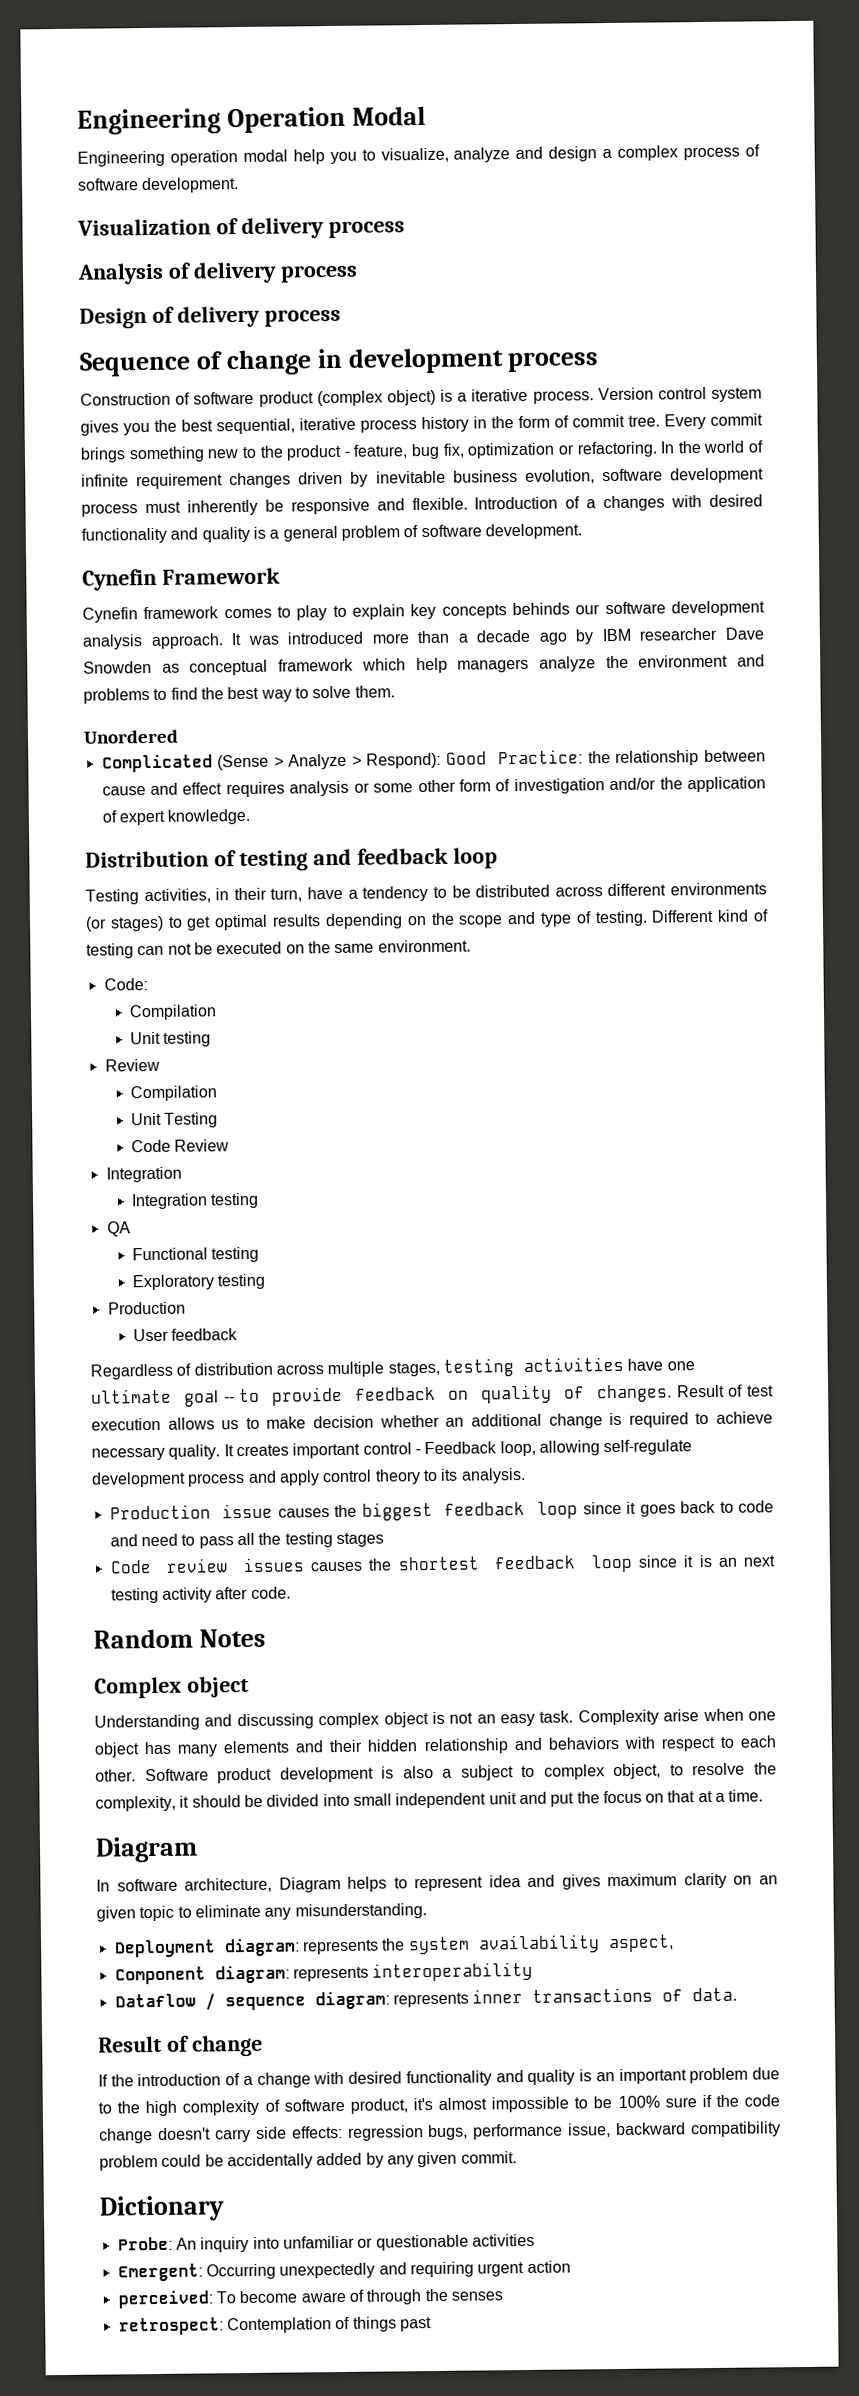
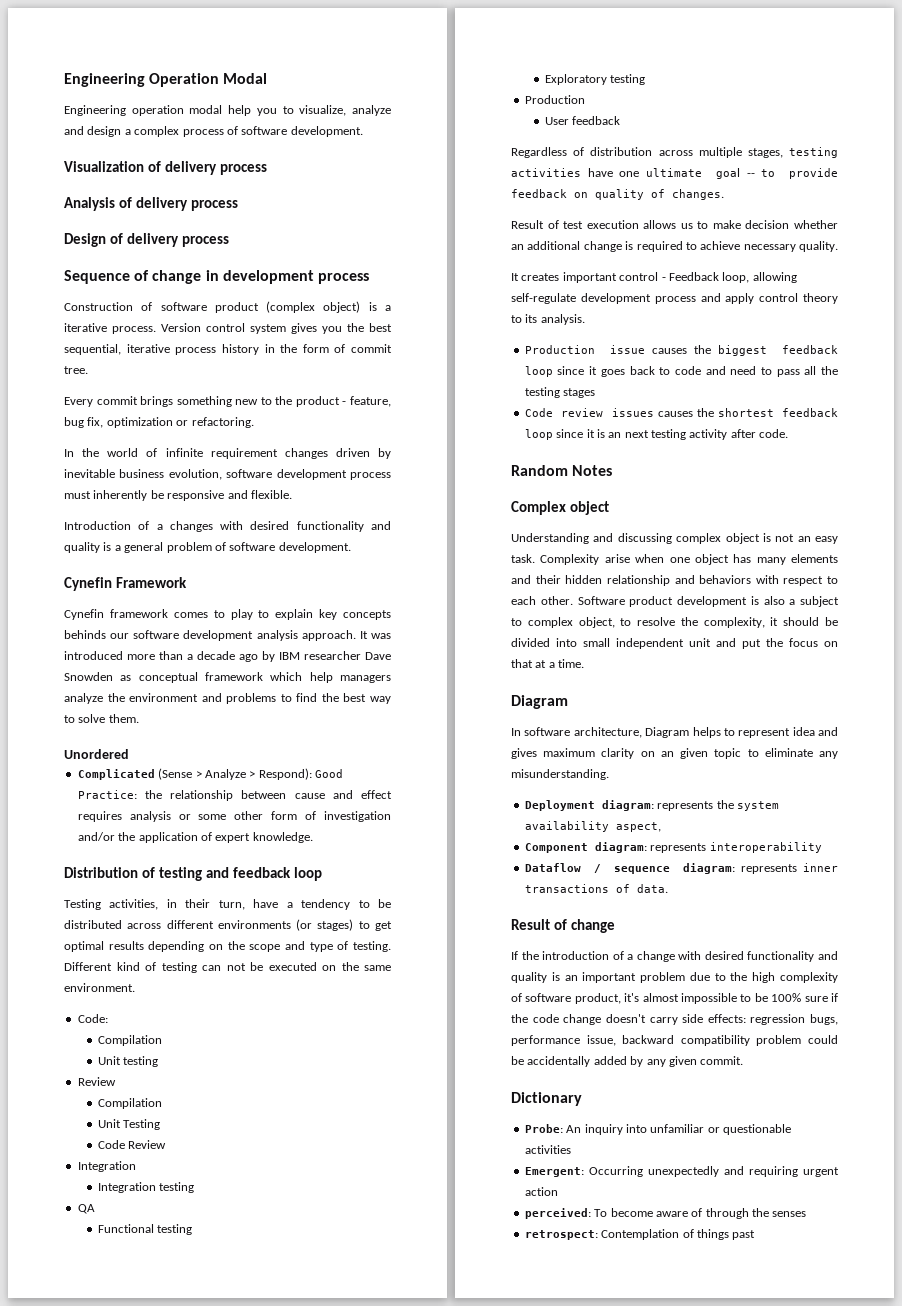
- Version control system gives you the best sequential, iterative process history in the form of commit tree. Every commit brings something new to the product - feature, bug fix, optimization or refactoring. In the world of infinite requirement changes driven by inevitable business evolution, software development process must inherently be responsive and flexible. Introduction of a changes with desired functionality and quality is a general problem of software development.
+ Version control system gives you the best sequential, iterative process history in the form of commit tree.
+ Every commit brings something new to the product - feature, bug fix, optimization or refactoring.
+ In the world of infinite requirement changes driven by inevitable business evolution, software development process must inherently be responsive and flexible.
+ Introduction of a changes with desired functionality and quality is a general problem of software development.
- Regardless of distribution across multiple stages, testing activities have one ultimate goal -- to provide feedback on quality of changes. Result of test execution allows us to make decision whether an additional change is required to achieve necessary quality. It creates important control - Feedback loop, allowing self-regulate development process and apply control theory to its analysis.
+ Regardless of distribution across multiple stages, testing activities have one ultimate goal -- to provide feedback on quality of changes.
+ Result of test execution allows us to make decision whether an additional change is required to achieve necessary quality.
+ It creates important control - Feedback loop, allowing self-regulate development process and apply control theory to its analysis.

